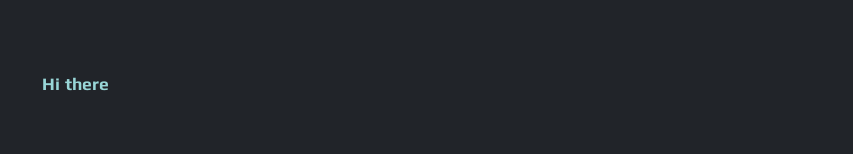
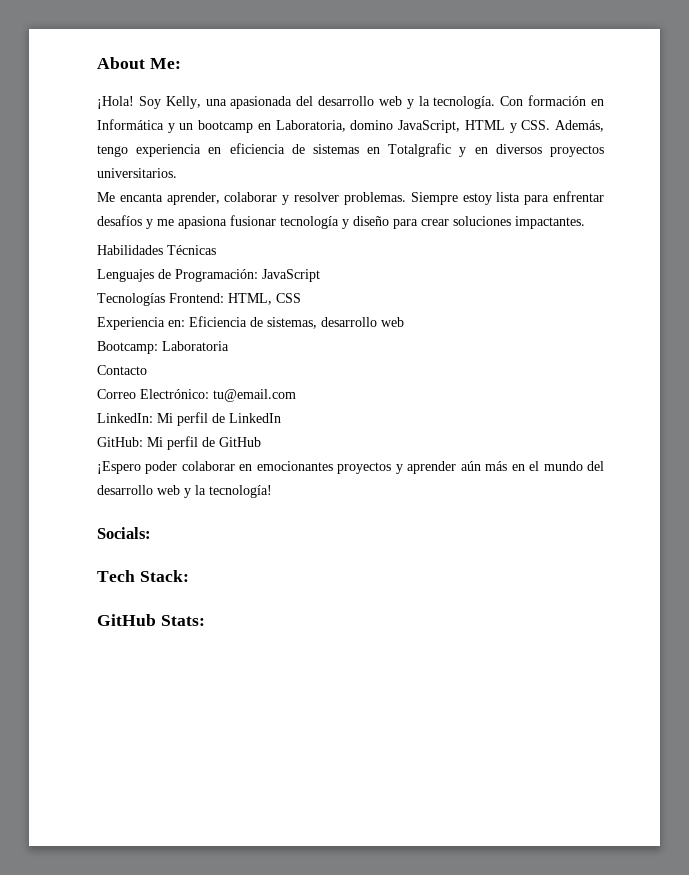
- Hi there
+ About Me:
+ ¡Hola! Soy Kelly, una apasionada del desarrollo web y la tecnología. Con formación en Informática y un bootcamp en Laboratoria, domino JavaScript, HTML y CSS. Además, tengo experiencia en eficiencia de sistemas en Totalgrafic y en diversos proyectos universitarios.
+ Me encanta aprender, colaborar y resolver problemas. Siempre estoy lista para enfrentar desafíos y me apasiona fusionar tecnología y diseño para crear soluciones impactantes.
+ Habilidades Técnicas
+ Lenguajes de Programación: JavaScript
+ Tecnologías Frontend: HTML, CSS
+ Experiencia en: Eficiencia de sistemas, desarrollo web
+ Bootcamp: Laboratoria
+ Contacto
+ Correo Electrónico: tu@email.com
+ LinkedIn: Mi perfil de LinkedIn
+ GitHub: Mi perfil de GitHub
+ ¡Espero poder colaborar en emocionantes proyectos y aprender aún más en el mundo del desarrollo web y la tecnología!
+ Socials:
+ Tech Stack:
+ GitHub Stats:

